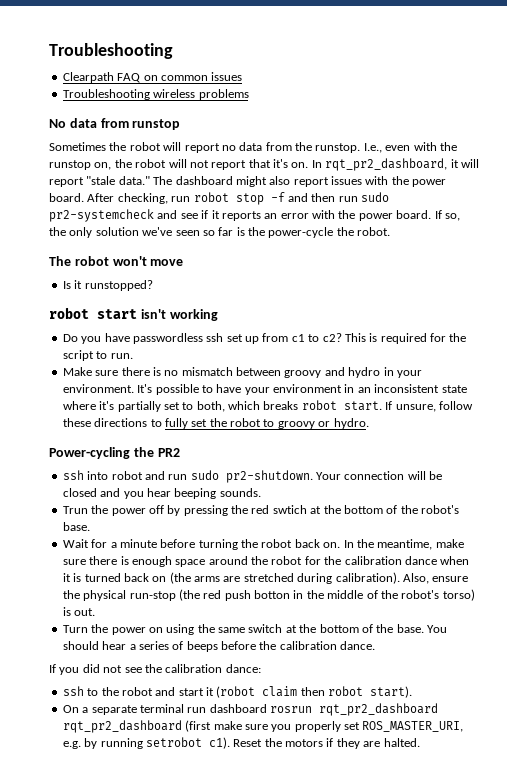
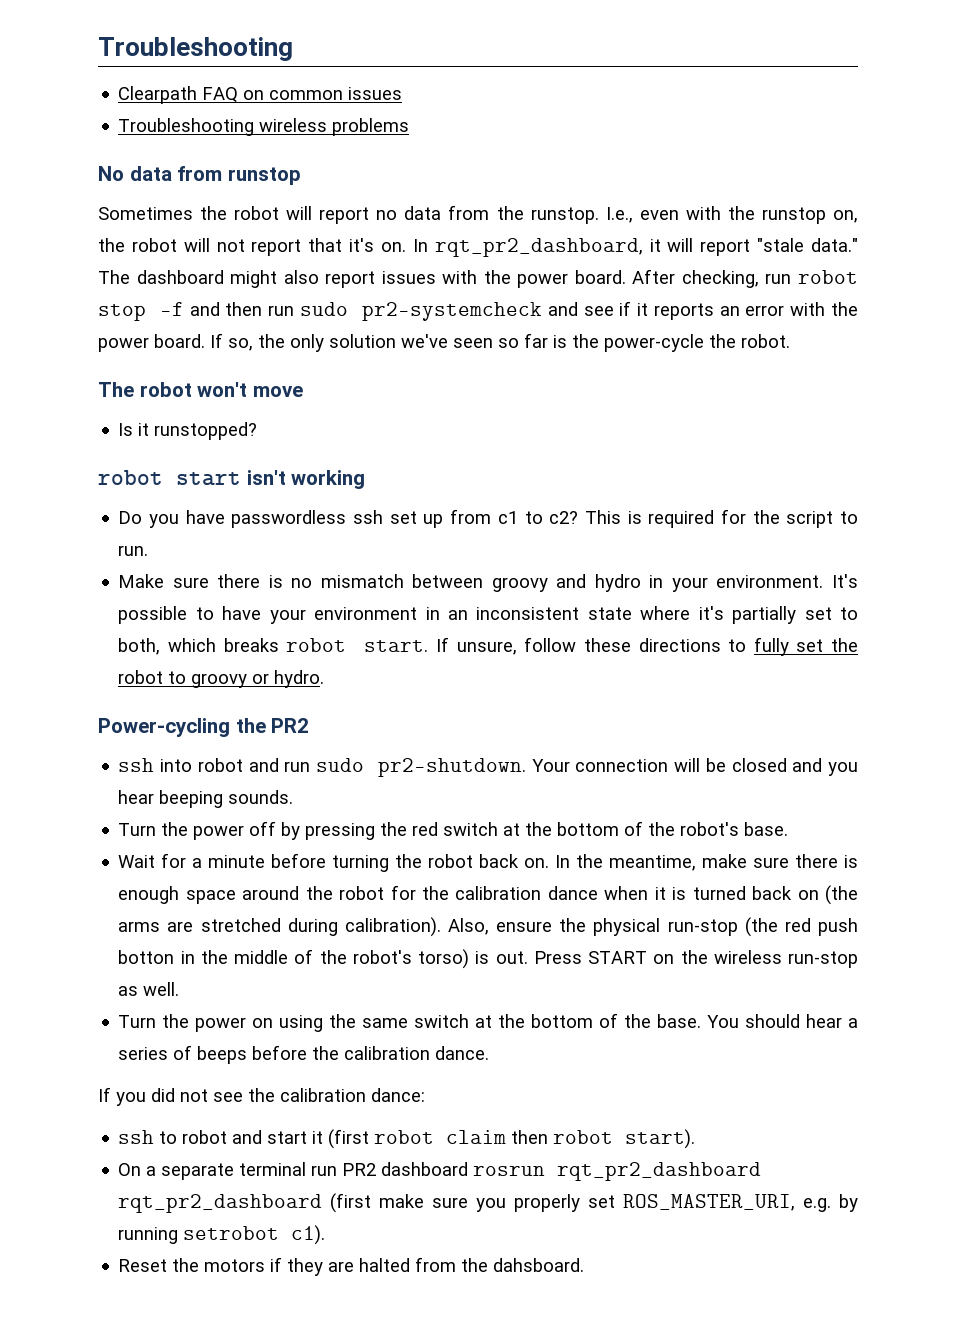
- Trun the power off by pressing the red swtich at the bottom of the robot's base.
+ Turn the power off by pressing the red switch at the bottom of the robot's base.
+ Press START on the wireless run-stop as well.
- ssh to the robot and start it (robot claim then robot start).
+ ssh to robot and start it (first robot claim then robot start).
- On a separate terminal run dashboard rosrun rqt_pr2_dashboard rqt_pr2_dashboard (first make sure you properly set ROS_MASTER_URI, e.g. by running setrobot c1). Reset the motors if they are halted.
+ On a separate terminal run PR2 dashboard rosrun rqt_pr2_dashboard rqt_pr2_dashboard (first make sure you properly set ROS_MASTER_URI, e.g. by running setrobot c1).
+ Reset the motors if they are halted from the dahsboard.

